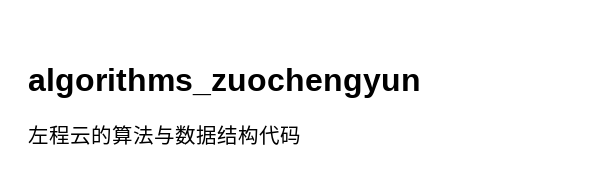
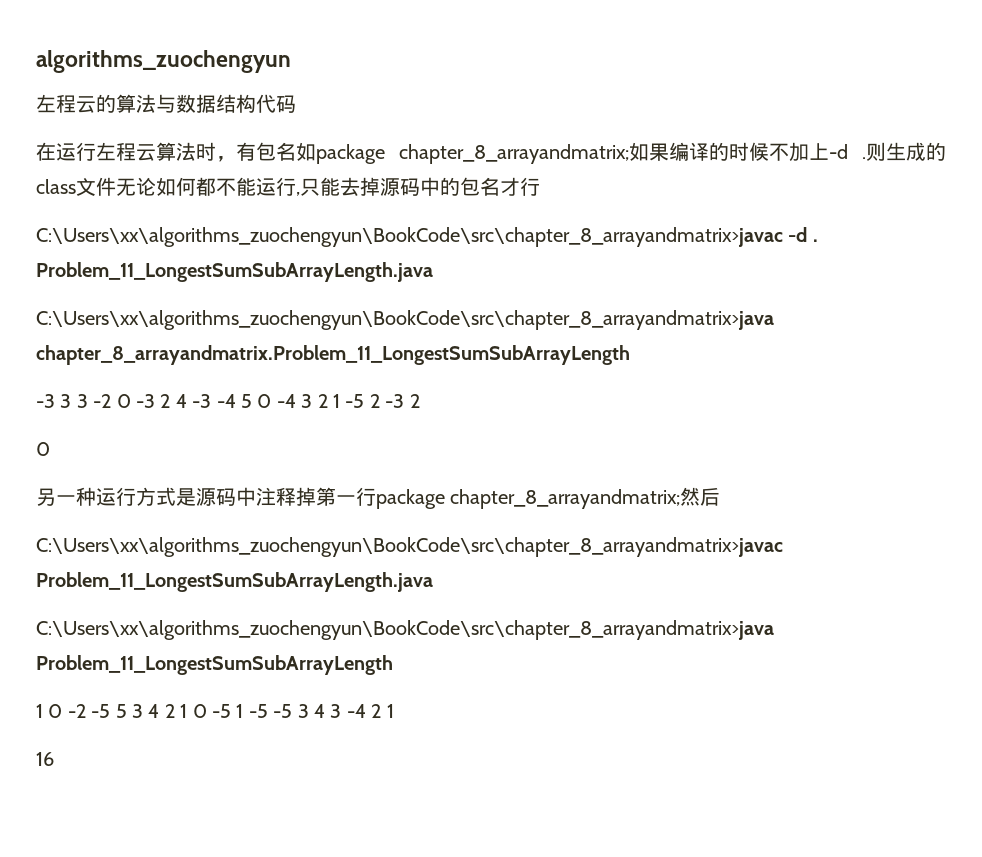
+ 在运行左程云算法时，有包名如package chapter_8_arrayandmatrix;如果编译的时候不加上-d .则生成的class文件无论如何都不能运行,只能去掉源码中的包名才行
+ C:\Users\xx\algorithms_zuochengyun\BookCode\src\chapter_8_arrayandmatrix>javac -d . Problem_11_LongestSumSubArrayLength.java
+ C:\Users\xx\algorithms_zuochengyun\BookCode\src\chapter_8_arrayandmatrix>java chapter_8_arrayandmatrix.Problem_11_LongestSumSubArrayLength
+ -3 3 3 -2 0 -3 2 4 -3 -4 5 0 -4 3 2 1 -5 2 -3 2
+ 0
+ 另一种运行方式是源码中注释掉第一行package chapter_8_arrayandmatrix;然后
+ C:\Users\xx\algorithms_zuochengyun\BookCode\src\chapter_8_arrayandmatrix>javac Problem_11_LongestSumSubArrayLength.java
+ C:\Users\xx\algorithms_zuochengyun\BookCode\src\chapter_8_arrayandmatrix>java Problem_11_LongestSumSubArrayLength
+ 1 0 -2 -5 5 3 4 2 1 0 -5 1 -5 -5 3 4 3 -4 2 1
+ 16

